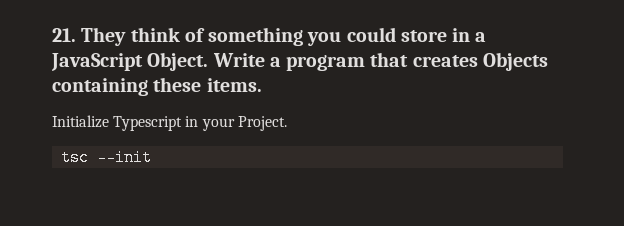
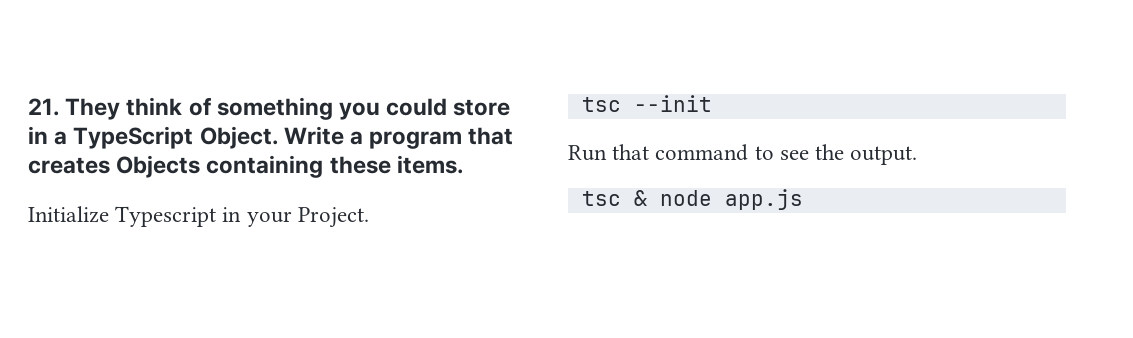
- 21. They think of something you could store in a JavaScript Object.
+ 21. They think of something you could store in a TypeScript Object.
+ Run that command to see the output.
+ tsc & node app.js

